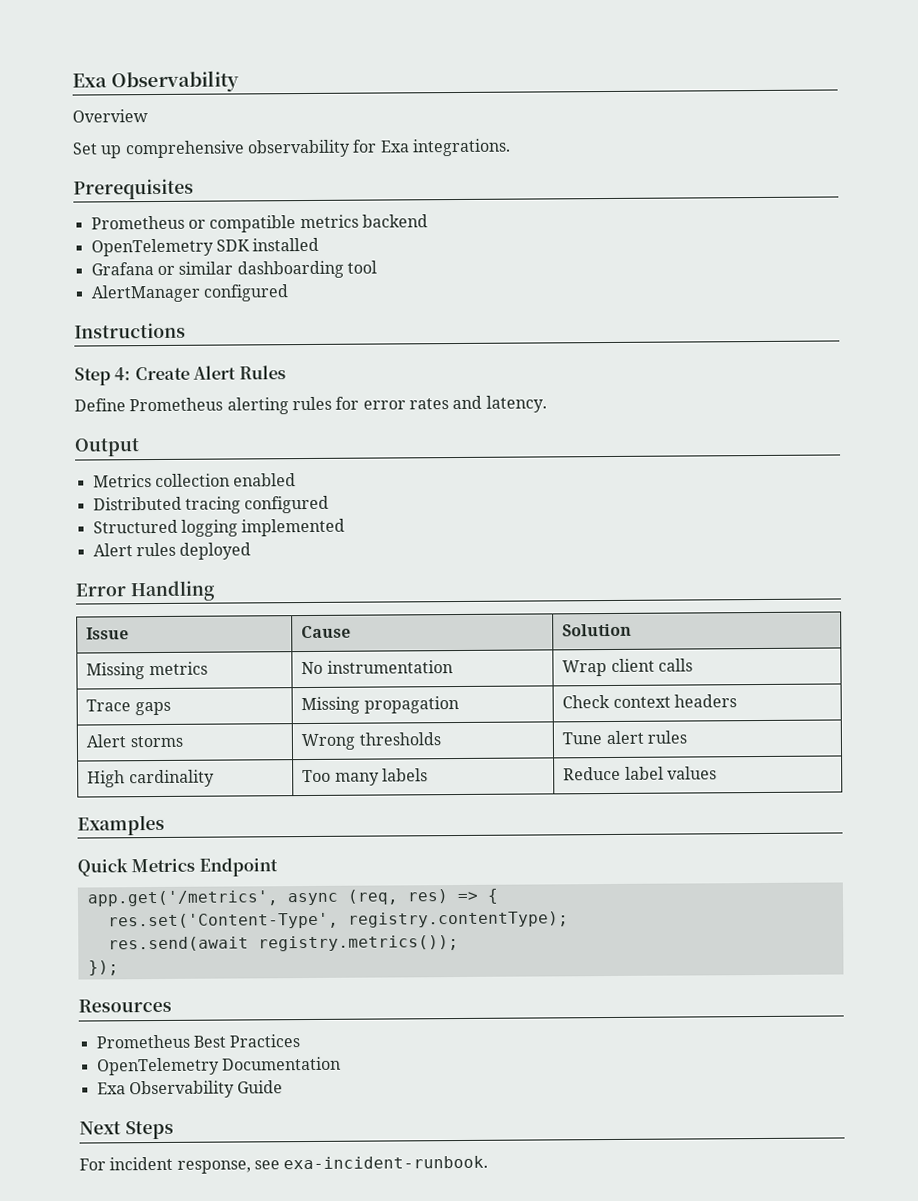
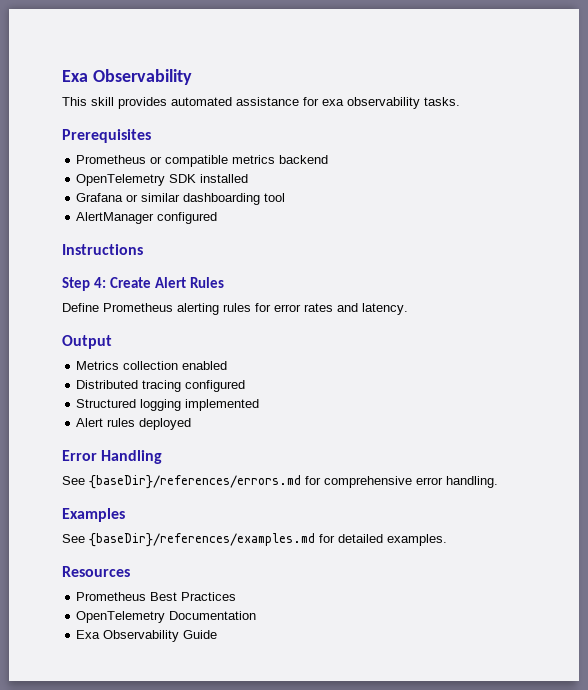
- Overview
- Set up comprehensive observability for Exa integrations.
+ This skill provides automated assistance for exa observability tasks.
- Issue | Cause | Solution
- Missing metrics | No instrumentation | Wrap client calls
- Trace gaps | Missing propagation | Check context headers
- Alert storms | Wrong thresholds | Tune alert rules
- High cardinality | Too many labels | Reduce label values
+ See {baseDir}/references/errors.md for comprehensive error handling.
  Examples
- Quick Metrics Endpoint
- app.get('/metrics', async (req, res) => {
- res.set('Content-Type', registry.contentType);
- res.send(await registry.metrics());
- });
+ See {baseDir}/references/examples.md for detailed examples.
- Next Steps
- For incident response, see exa-incident-runbook.

